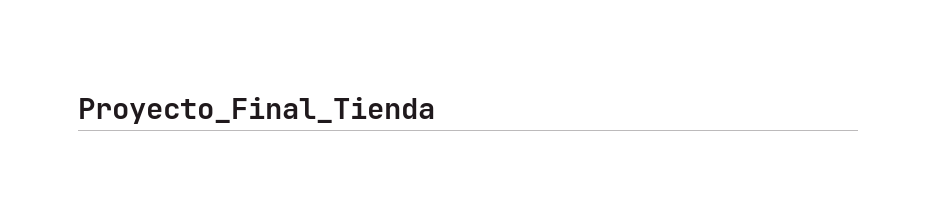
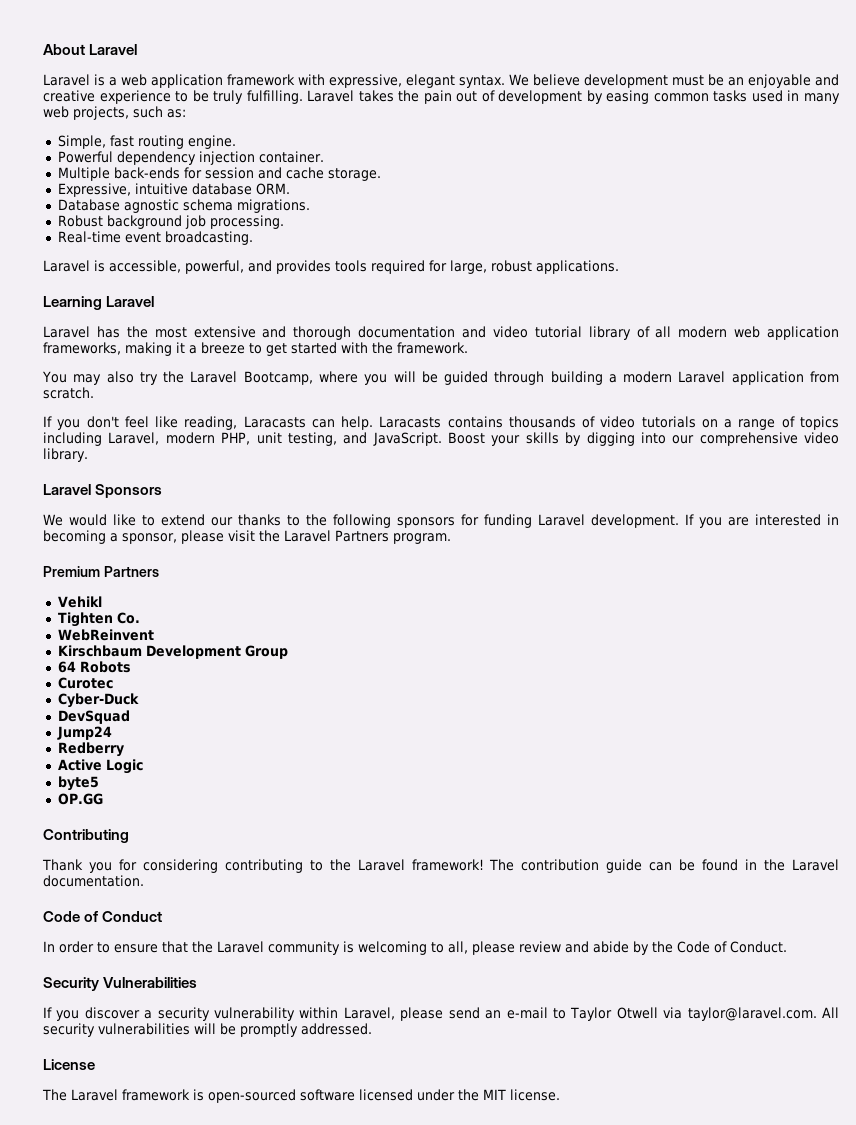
- Proyecto_Final_Tienda
+ About Laravel
+ Laravel is a web application framework with expressive, elegant syntax. We believe development must be an enjoyable and creative experience to be truly fulfilling. Laravel takes the pain out of development by easing common tasks used in many web projects, such as:
+ Simple, fast routing engine.
+ Powerful dependency injection container.
+ Multiple back-ends for session and cache storage.
+ Expressive, intuitive database ORM.
+ Database agnostic schema migrations.
+ Robust background job processing.
+ Real-time event broadcasting.
+ Laravel is accessible, powerful, and provides tools required for large, robust applications.
+ Learning Laravel
+ Laravel has the most extensive and thorough documentation and video tutorial library of all modern web application frameworks, making it a breeze to get started with the framework.
+ You may also try the Laravel Bootcamp, where you will be guided through building a modern Laravel application from scratch.
+ If you don't feel like reading, Laracasts can help. Laracasts contains thousands of video tutorials on a range of topics including Laravel, modern PHP, unit testing, and JavaScript. Boost your skills by digging into our comprehensive video library.
+ Laravel Sponsors
+ We would like to extend our thanks to the following sponsors for funding Laravel development. If you are interested in becoming a sponsor, please visit the Laravel Partners program.
+ Premium Partners
+ Vehikl
+ Tighten Co.
+ WebReinvent
+ Kirschbaum Development Group
+ 64 Robots
+ Curotec
+ Cyber-Duck
+ DevSquad
+ Jump24
+ Redberry
+ Active Logic
+ byte5
+ OP.GG
+ Contributing
+ Thank you for considering contributing to the Laravel framework! The contribution guide can be found in the Laravel documentation.
+ Code of Conduct
+ In order to ensure that the Laravel community is welcoming to all, please review and abide by the Code of Conduct.
+ Security Vulnerabilities
+ If you discover a security vulnerability within Laravel, please send an e-mail to Taylor Otwell via taylor@laravel.com. All security vulnerabilities will be promptly addressed.
+ License
+ The Laravel framework is open-sourced software licensed under the MIT license.

